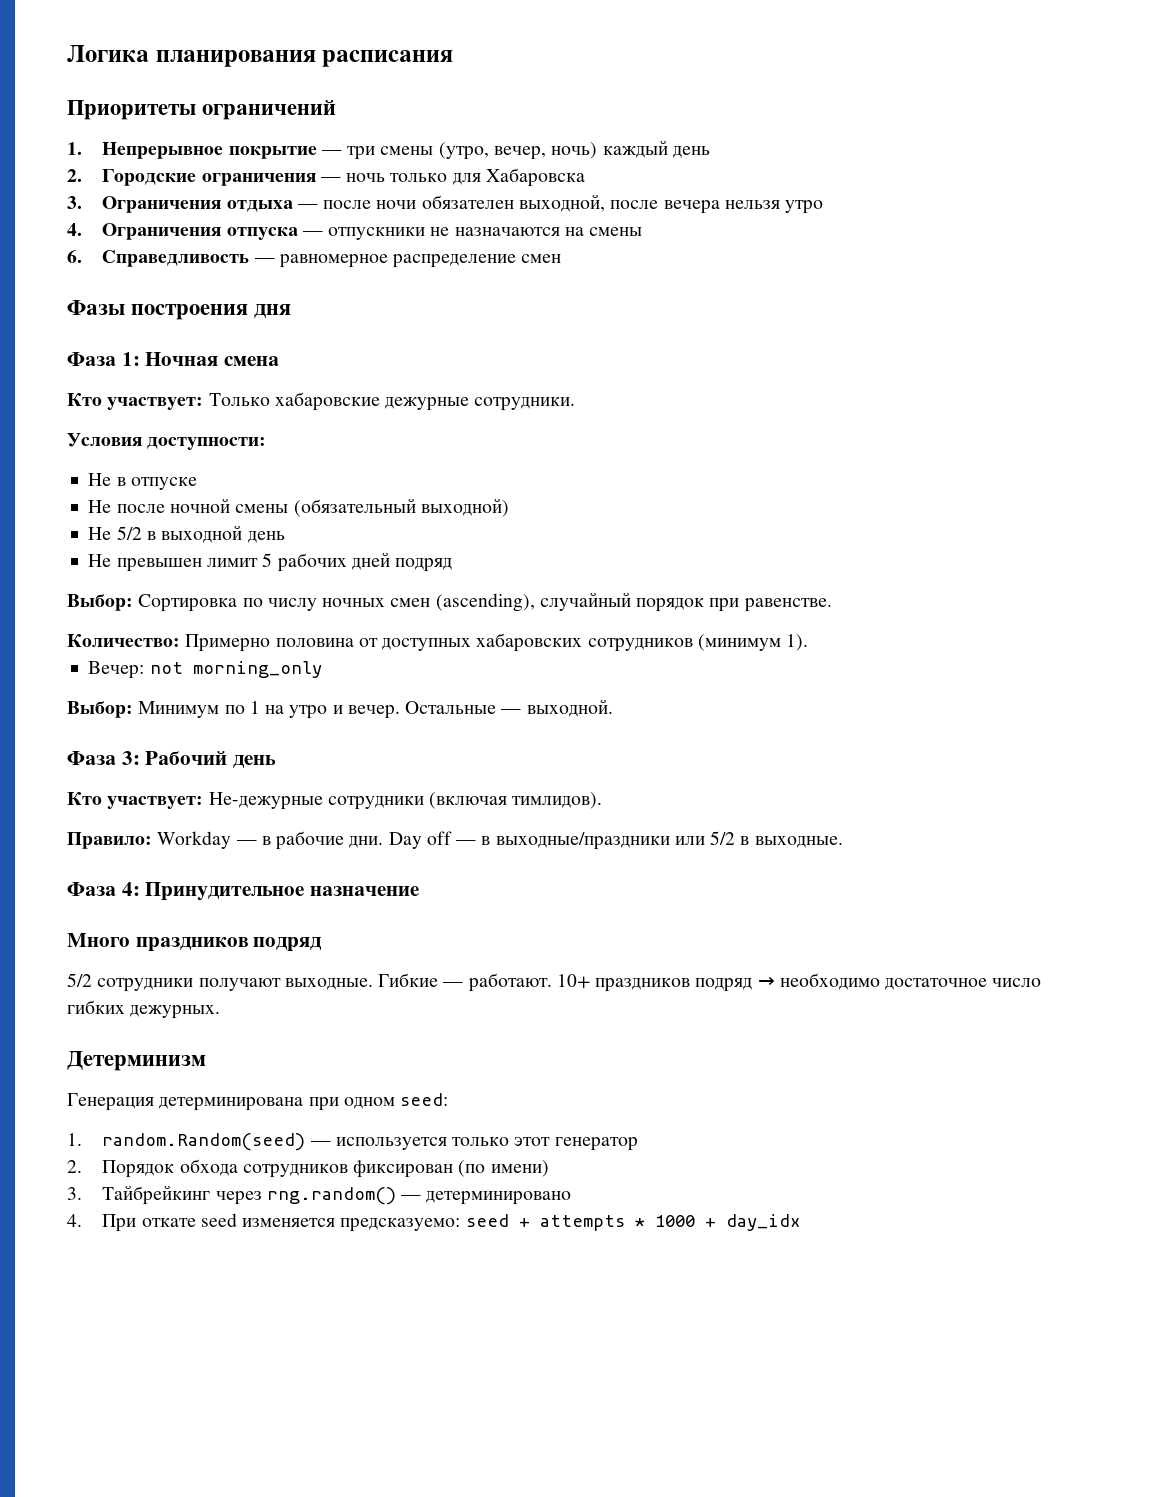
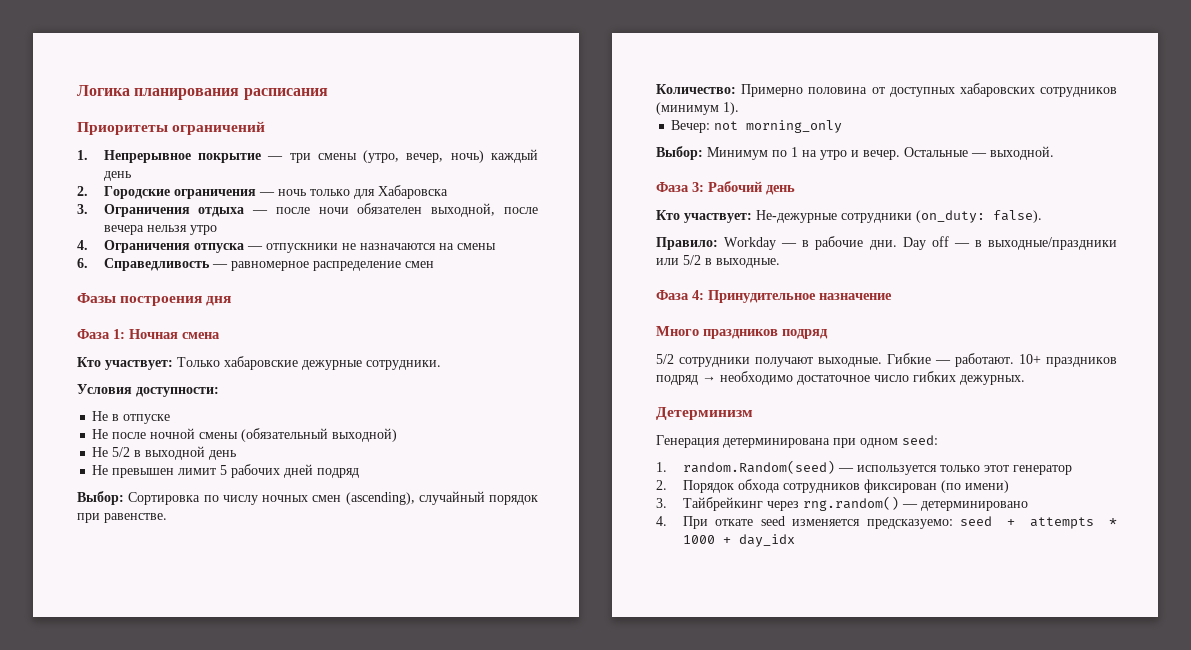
- Кто участвует: Не-дежурные сотрудники (включая тимлидов).
+ Кто участвует: Не-дежурные сотрудники (on_duty: false).

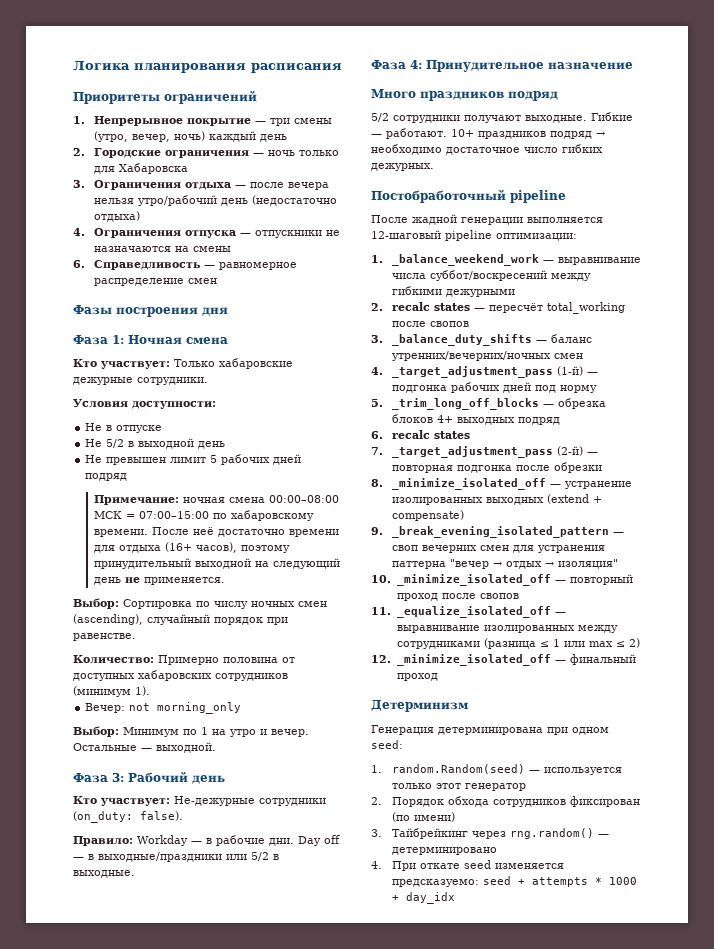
- 3. Ограничения отдыха — после ночи обязателен выходной, после вечера нельзя утро
+ 3. Ограничения отдыха — после вечера нельзя утро/рабочий день (недостаточно отдыха)
- Не после ночной смены (обязательный выходной)
+ Примечание: ночная смена 00:00–08:00 МСК = 07:00–15:00 по хабаровскому времени. После неё достаточно времени для отдыха (16+ часов), поэтому принудительный выходной на следующий день не применяется.
+ Постобработочный pipeline
+ После жадной генерации выполняется 12-шаговый pipeline оптимизации:
+ 1. _balance_weekend_work — выравнивание числа суббот/воскресений между гибкими дежурными
+ 2. recalc states — пересчёт total_working после свопов
+ 3. _balance_duty_shifts — баланс утренних/вечерних/ночных смен
+ 4. _target_adjustment_pass (1-й) — подгонка рабочих дней под норму
+ 5. _trim_long_off_blocks — обрезка блоков 4+ выходных подряд
+ 6. recalc states
+ 7. _target_adjustment_pass (2-й) — повторная подгонка после обрезки
+ 8. _minimize_isolated_off — устранение изолированных выходных (extend + compensate)
+ 9. _break_evening_isolated_pattern — своп вечерних смен для устранения паттерна "вечер → отдых → изоляция"
+ 10. _minimize_isolated_off — повторный проход после свопов
+ 11. _equalize_isolated_off — выравнивание изолированных между сотрудниками (разница ≤ 1 или max ≤ 2)
+ 12. _minimize_isolated_off — финальный проход

